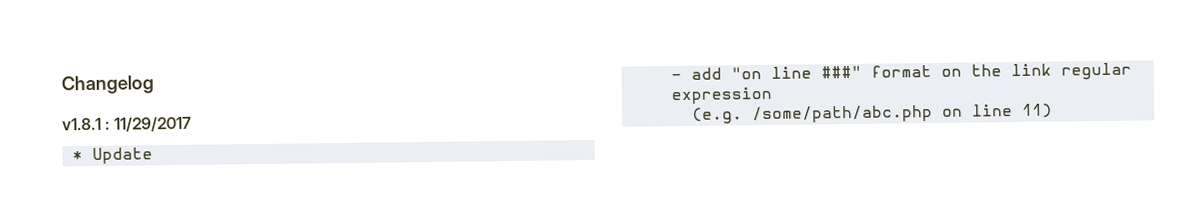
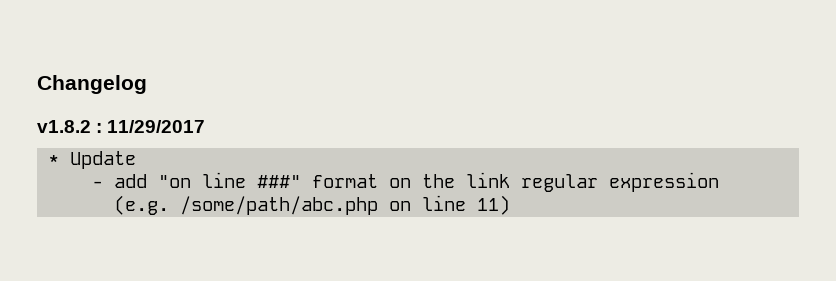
- v1.8.1 : 11/29/2017
+ v1.8.2 : 11/29/2017

